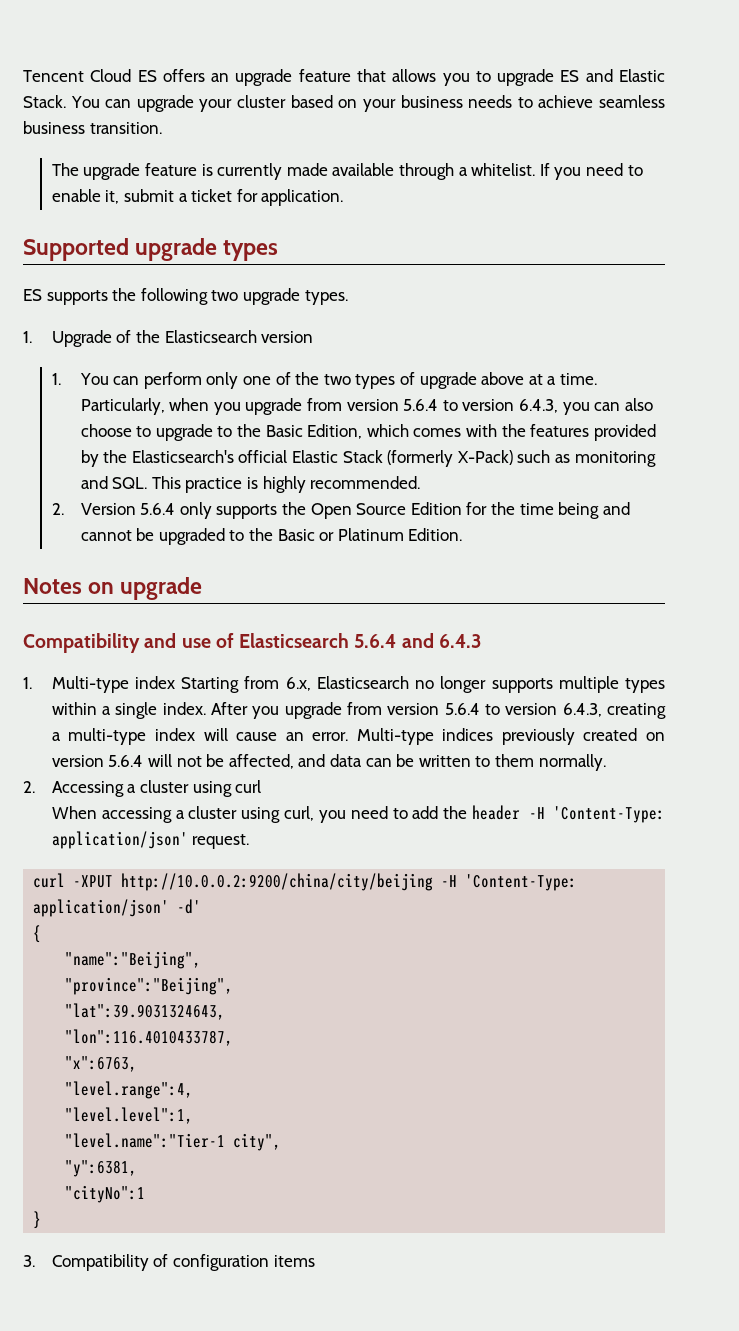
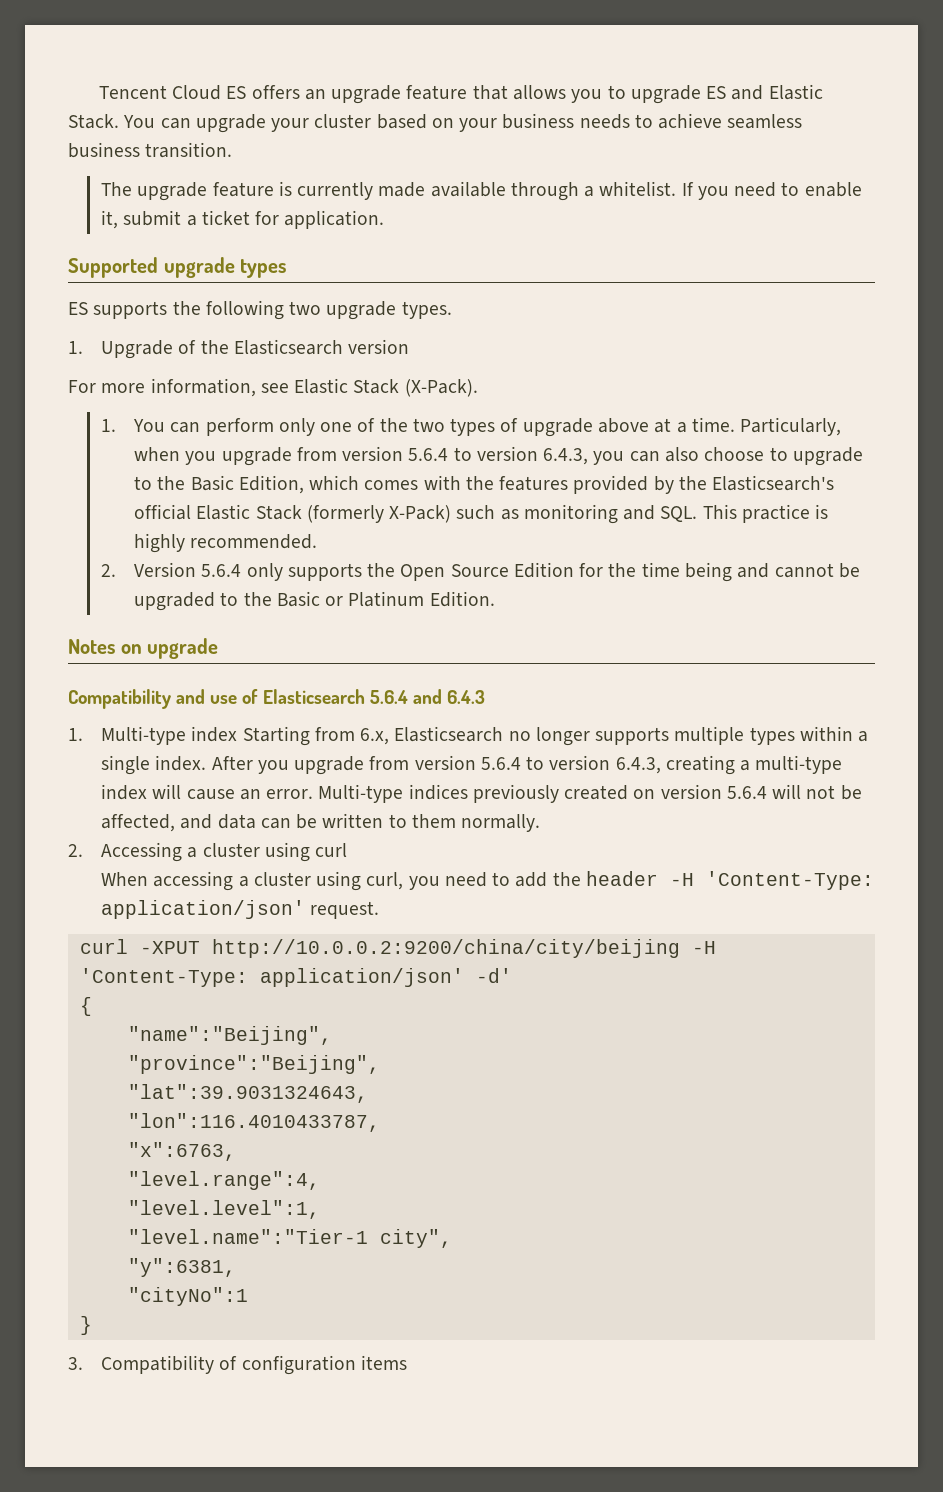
+ For more information, see Elastic Stack (X-Pack).

